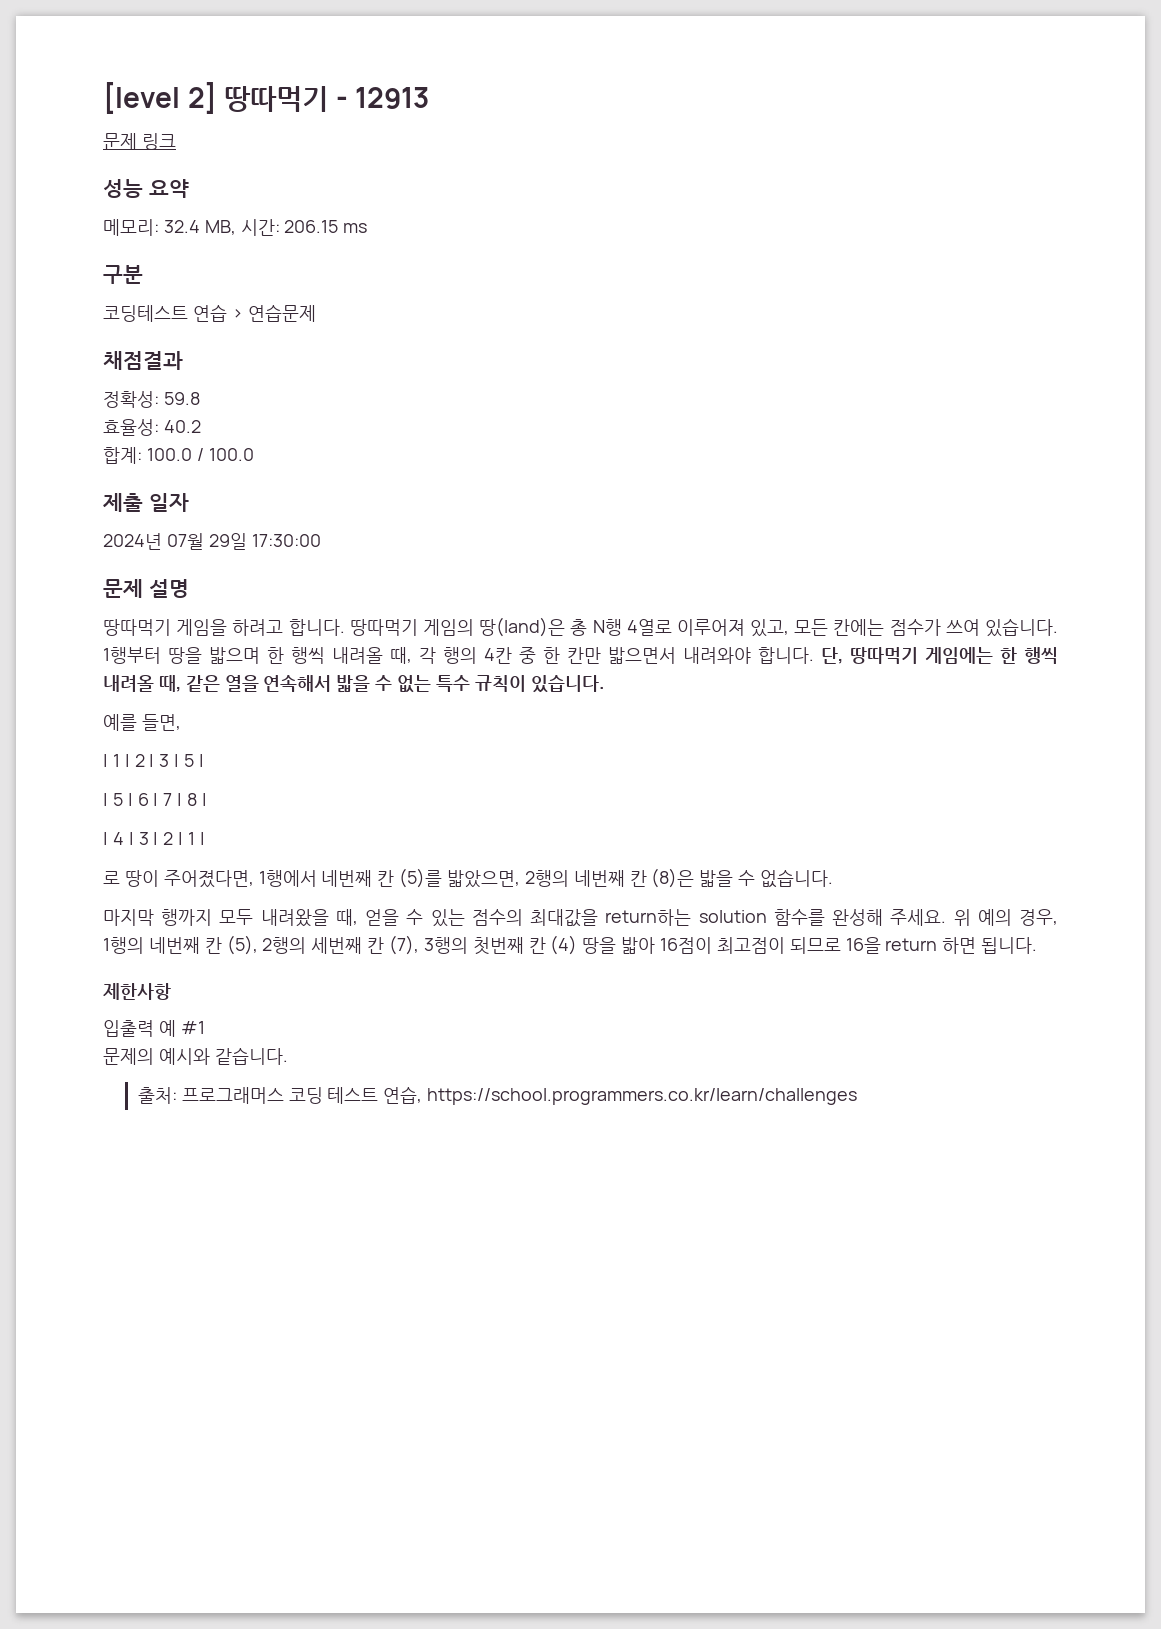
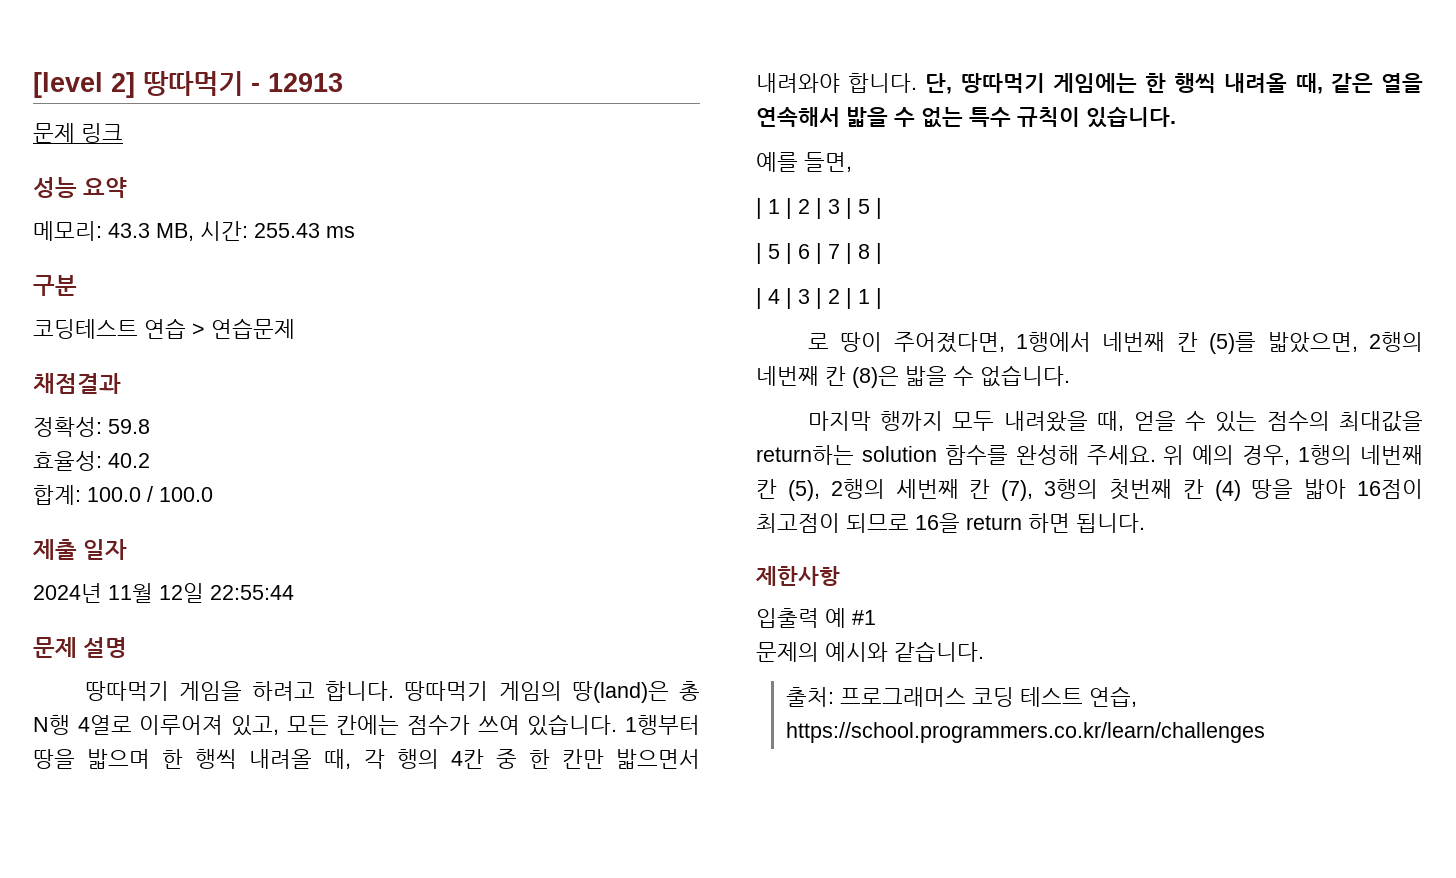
- 메모리: 32.4 MB, 시간: 206.15 ms
+ 메모리: 43.3 MB, 시간: 255.43 ms
- 2024년 07월 29일 17:30:00
+ 2024년 11월 12일 22:55:44

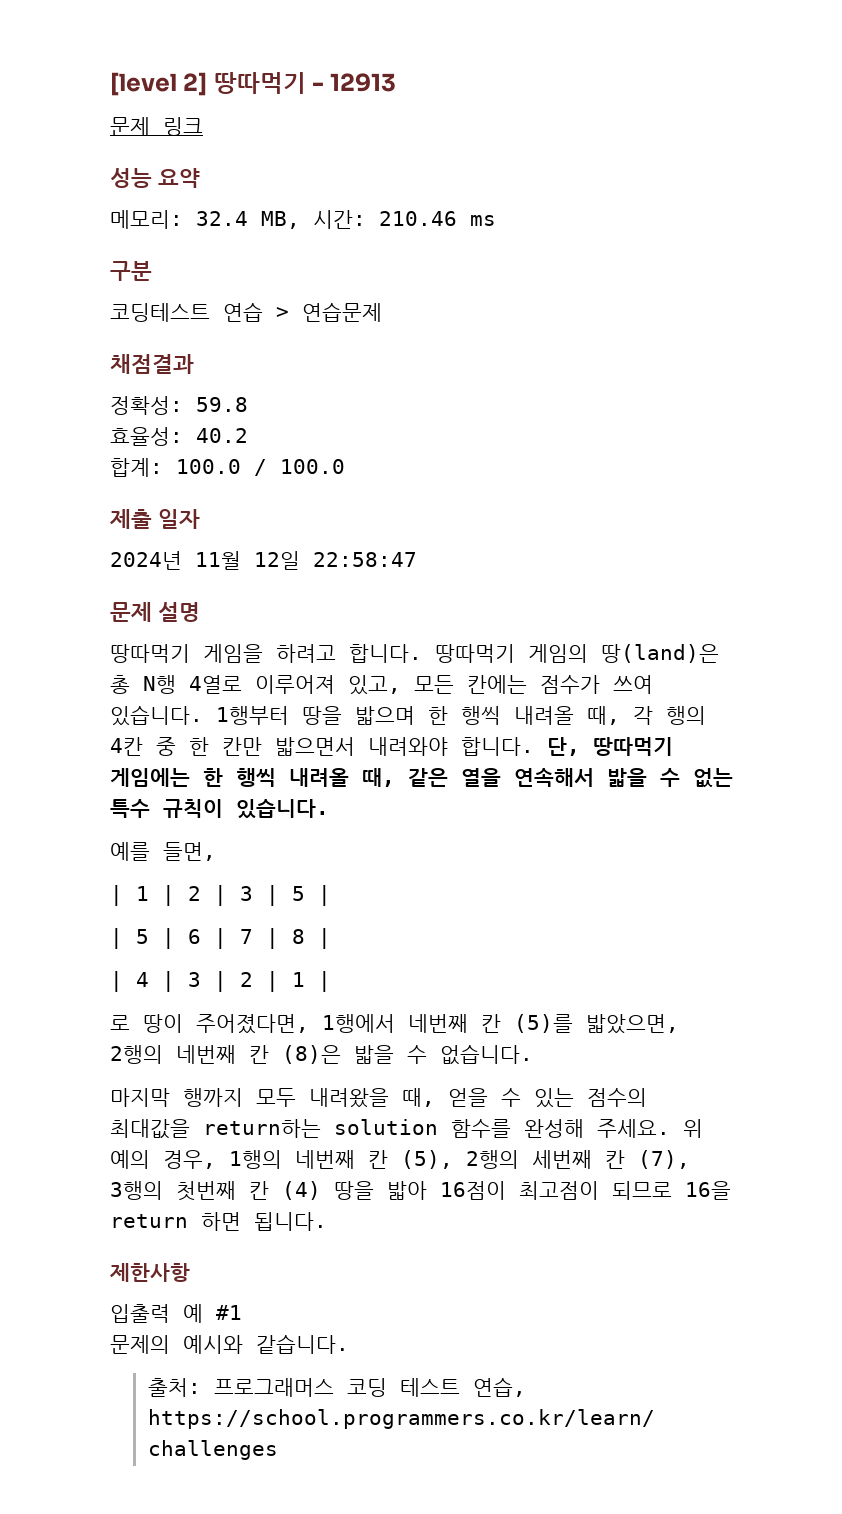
- 메모리: 43.3 MB, 시간: 255.43 ms
+ 메모리: 32.4 MB, 시간: 210.46 ms
- 2024년 11월 12일 22:55:44
+ 2024년 11월 12일 22:58:47

